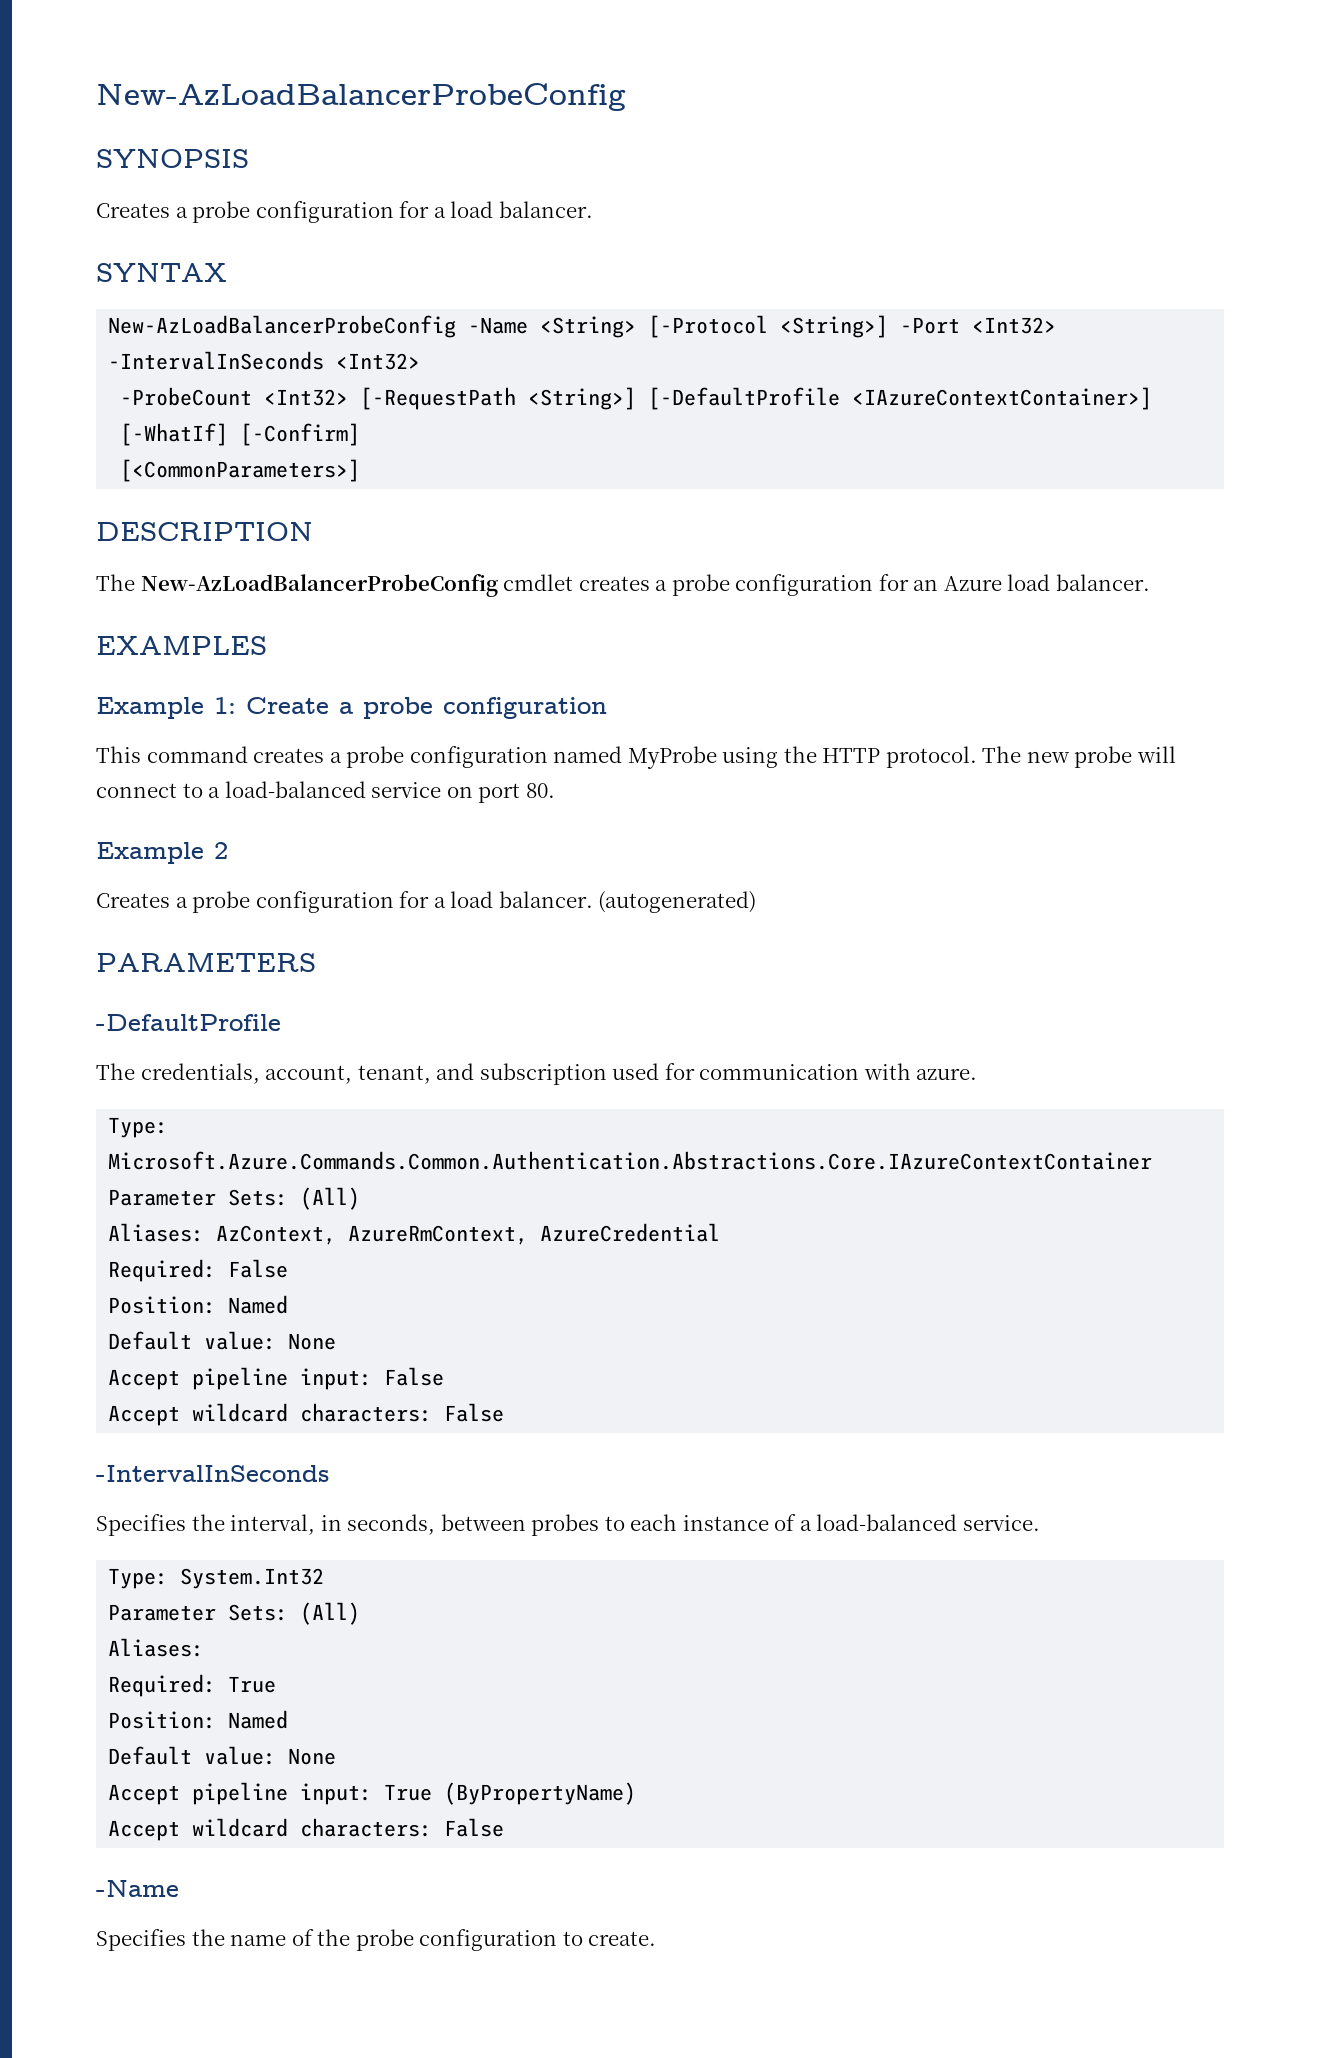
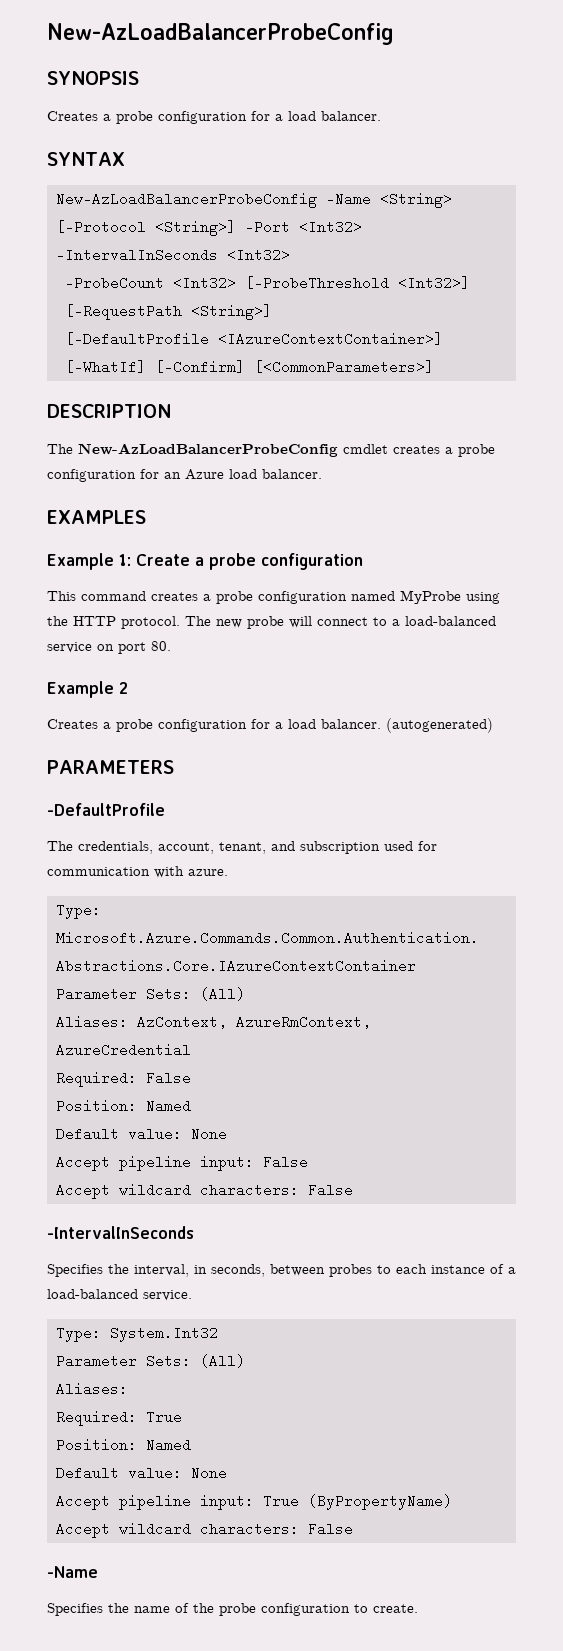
- -ProbeCount <Int32> [-RequestPath <String>] [-DefaultProfile <IAzureContextContainer>] [-WhatIf] [-Confirm]
- [<CommonParameters>]
+ -ProbeCount <Int32> [-ProbeThreshold <Int32>] [-RequestPath <String>]
+ [-DefaultProfile <IAzureContextContainer>] [-WhatIf] [-Confirm] [<CommonParameters>]

